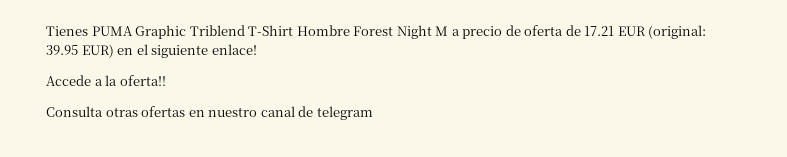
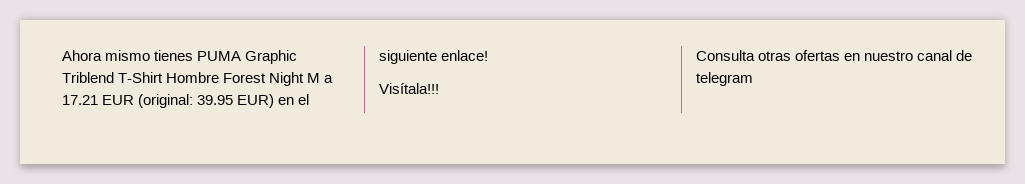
- Tienes PUMA Graphic Triblend T-Shirt Hombre Forest Night M a precio de oferta de 17.21 EUR (original: 39.95 EUR) en el siguiente enlace!
+ Ahora mismo tienes PUMA Graphic Triblend T-Shirt Hombre Forest Night M a 17.21 EUR (original: 39.95 EUR) en el siguiente enlace!
- Accede a la oferta!!
+ Visítala!!!

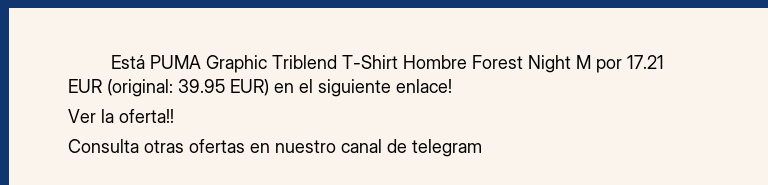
- Ahora mismo tienes PUMA Graphic Triblend T-Shirt Hombre Forest Night M a 17.21 EUR (original: 39.95 EUR) en el siguiente enlace!
+ Está PUMA Graphic Triblend T-Shirt Hombre Forest Night M por 17.21 EUR (original: 39.95 EUR) en el siguiente enlace!
- Visítala!!!
+ Ver la oferta!!

